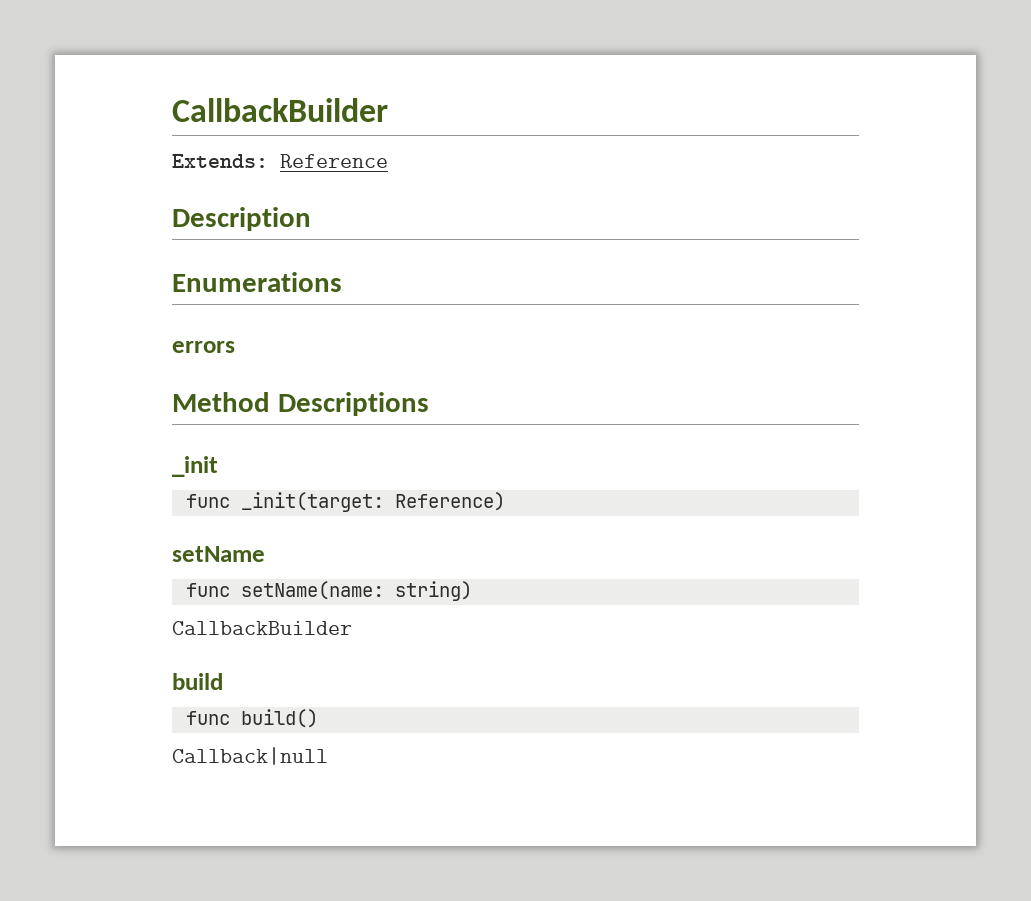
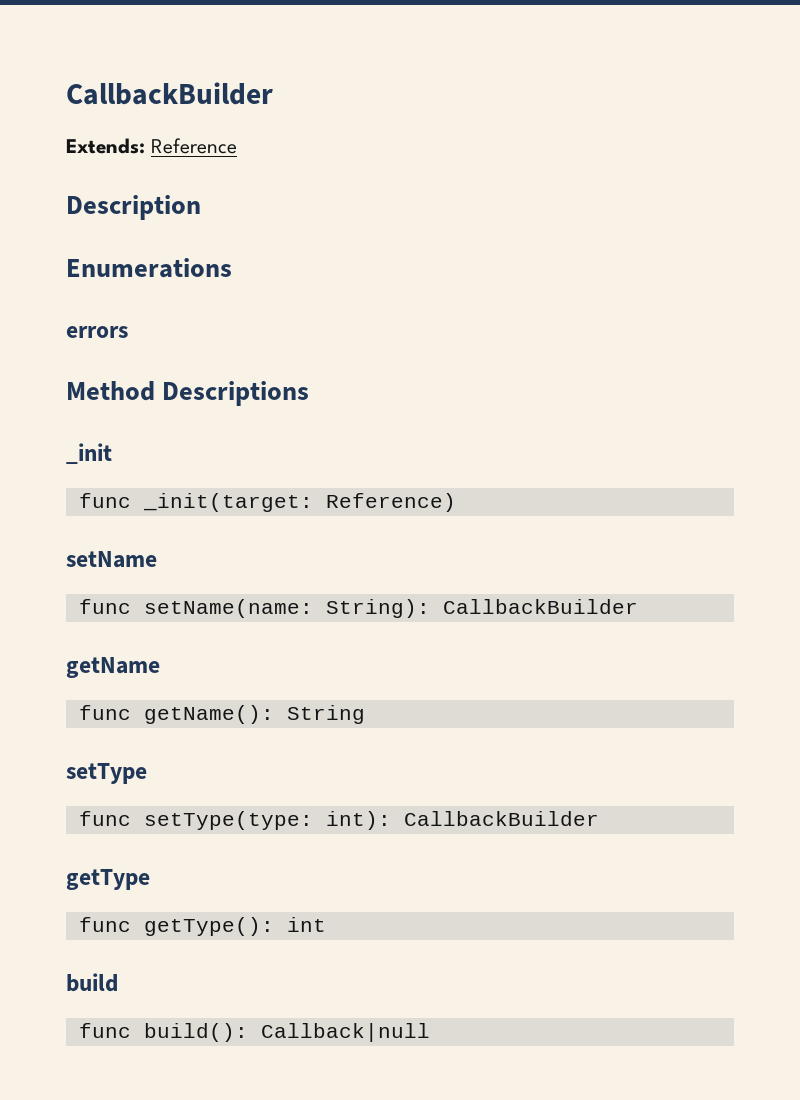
- func setName(name: string)
- CallbackBuilder
+ func setName(name: String): CallbackBuilder
+ getName
+ func getName(): String
+ setType
+ func setType(type: int): CallbackBuilder
+ getType
+ func getType(): int
- func build()
- Callback|null
+ func build(): Callback|null

